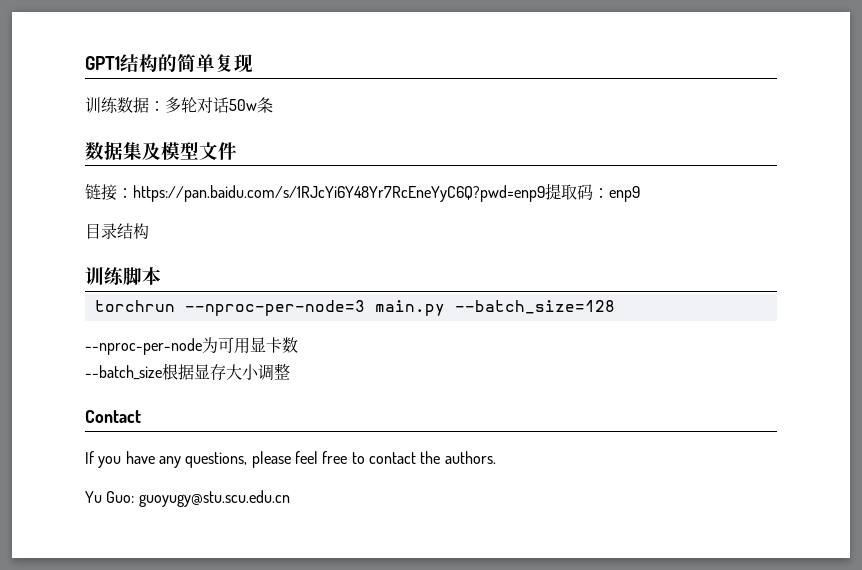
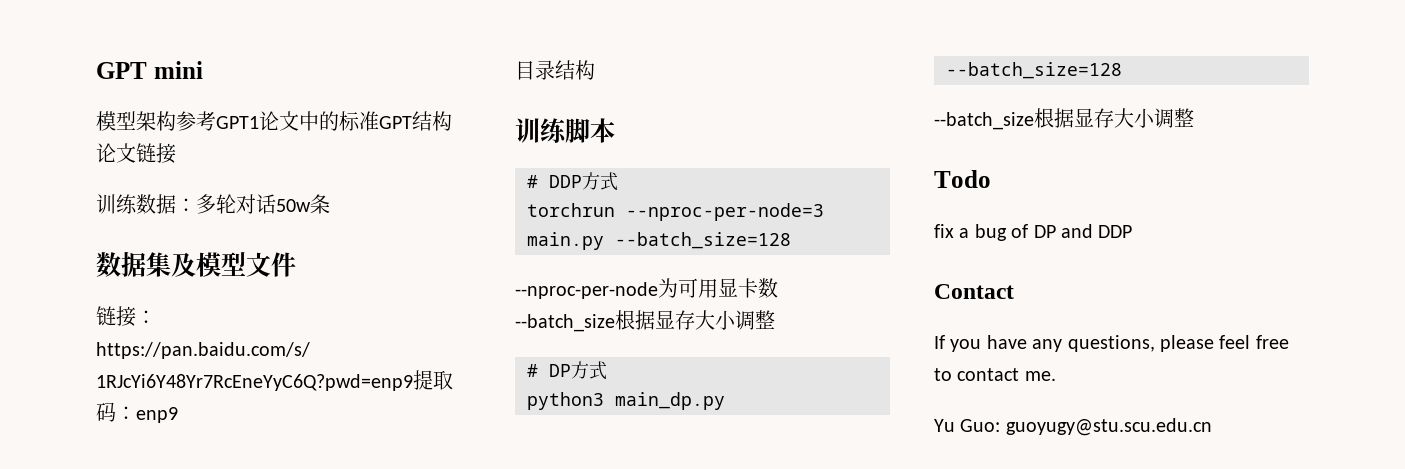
- GPT1结构的简单复现
+ GPT mini
+ 模型架构参考GPT1论文中的标准GPT结构论文链接
+ # DDP方式
+ # DP方式
+ python3 main_dp.py --batch_size=128
+ --batch_size根据显存大小调整
+ Todo
+ fix a bug of DP and DDP
- If you have any questions, please feel free to contact the authors.
+ If you have any questions, please feel free to contact me.

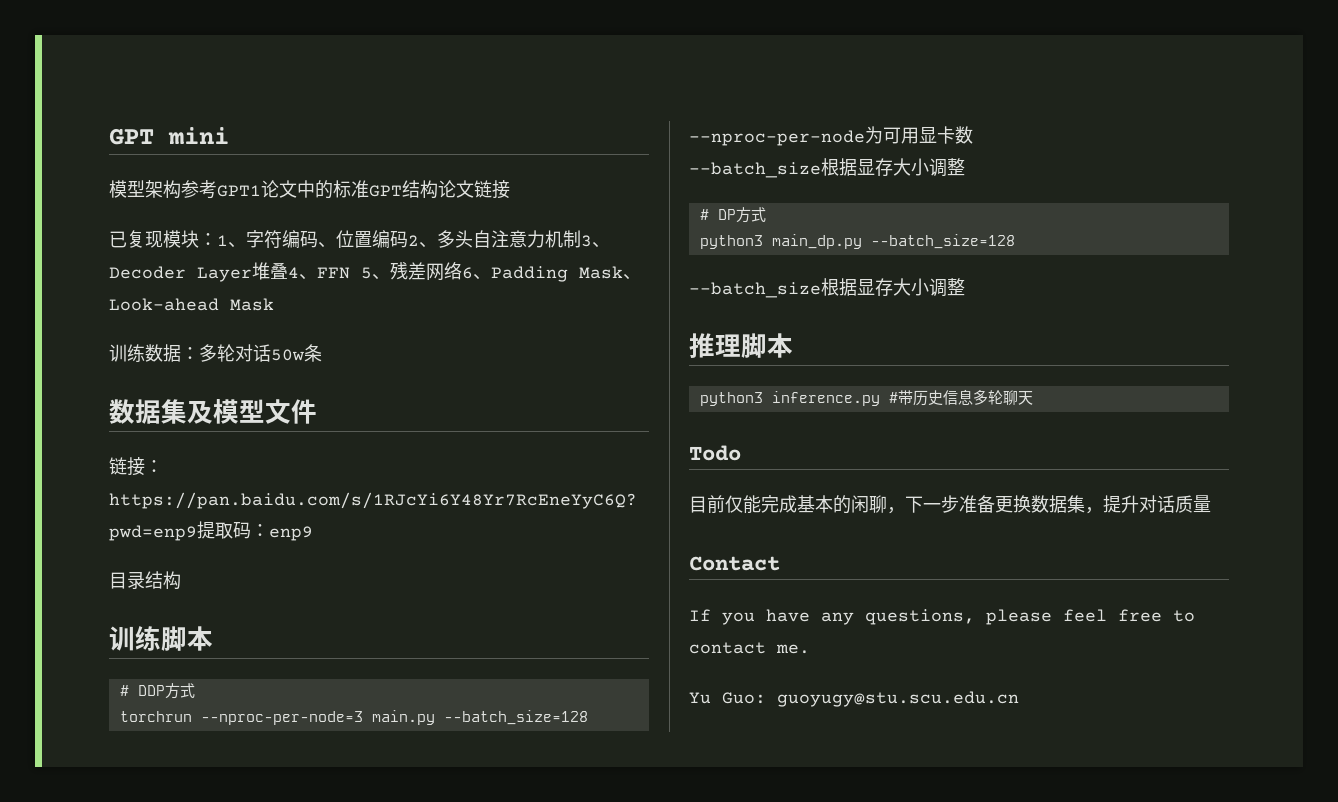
+ 已复现模块：1、字符编码、位置编码2、多头自注意力机制3、Decoder Layer堆叠4、FFN 5、残差网络6、Padding Mask、Look-ahead Mask
+ 推理脚本
+ python3 inference.py #带历史信息多轮聊天
  Todo
- fix a bug of DP and DDP
+ 目前仅能完成基本的闲聊，下一步准备更换数据集，提升对话质量

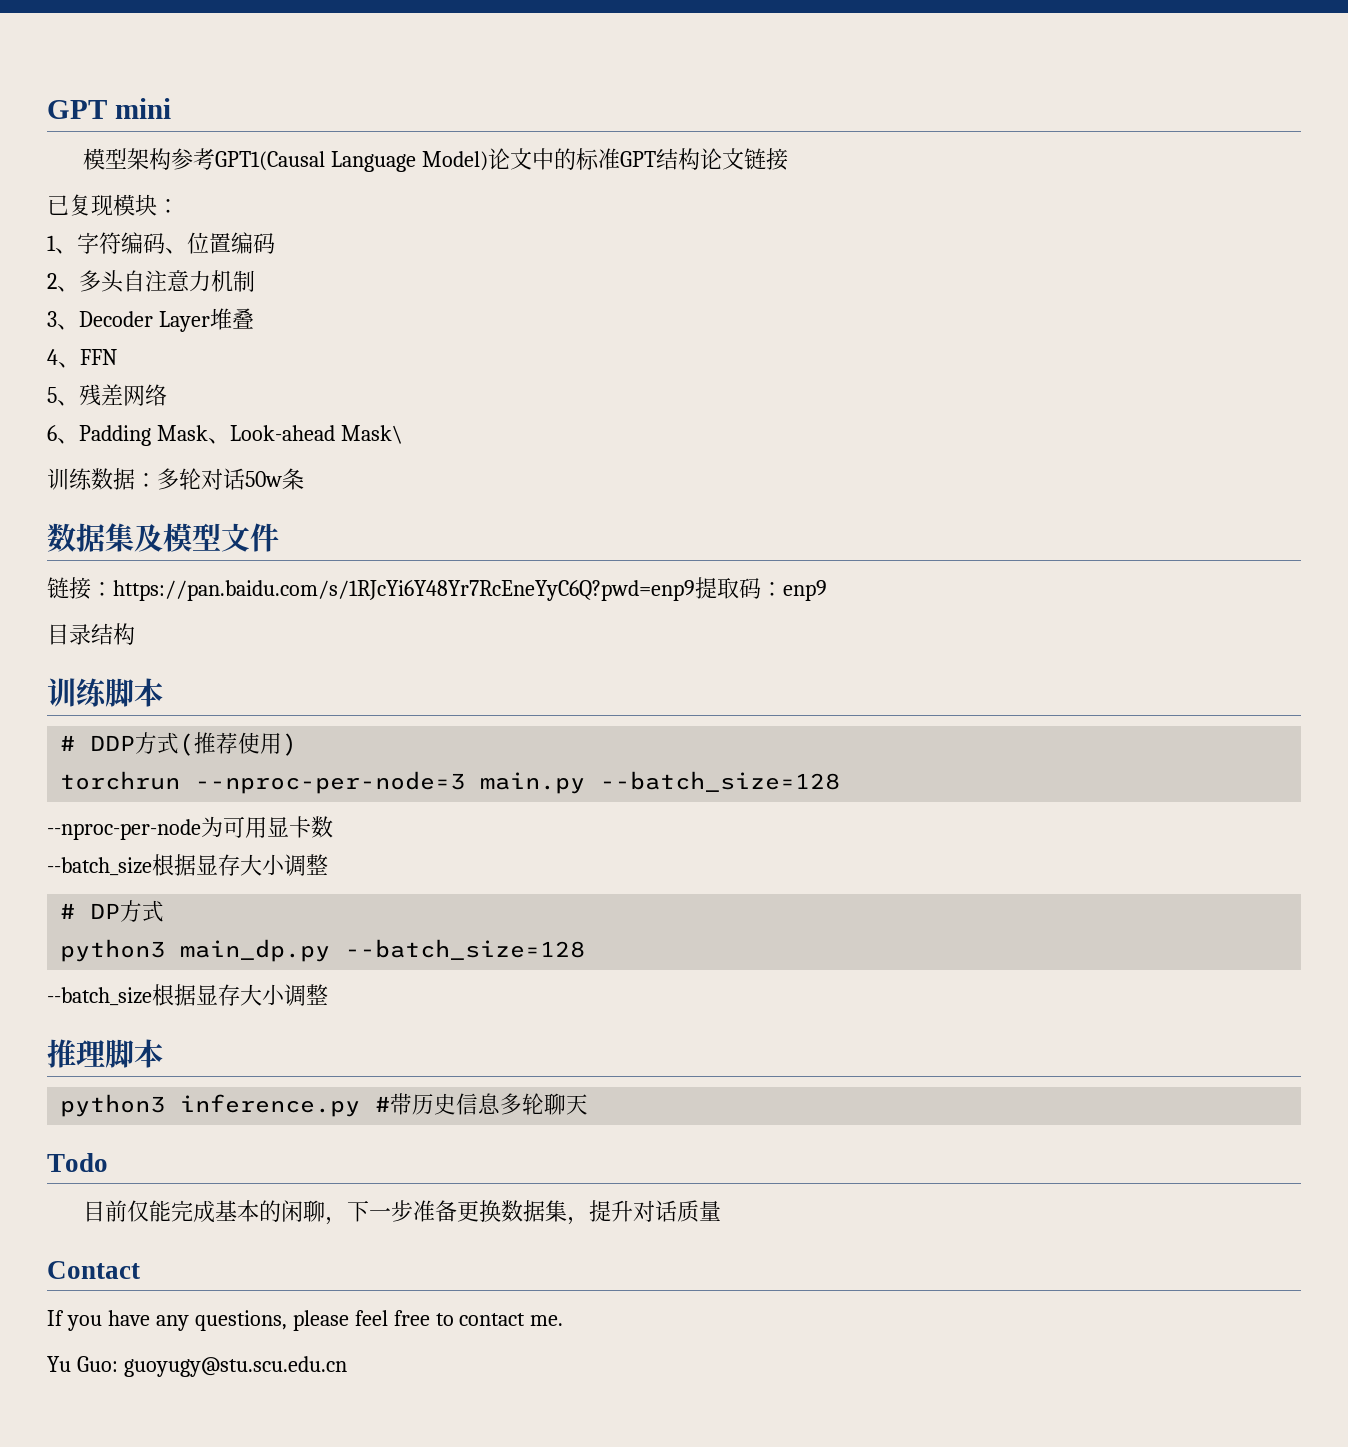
- 模型架构参考GPT1论文中的标准GPT结构论文链接
+ 模型架构参考GPT1(Causal Language Model)论文中的标准GPT结构论文链接
- 已复现模块：1、字符编码、位置编码2、多头自注意力机制3、Decoder Layer堆叠4、FFN 5、残差网络6、Padding Mask、Look-ahead Mask
+ 已复现模块：
+ 1、字符编码、位置编码
+ 2、多头自注意力机制
+ 3、Decoder Layer堆叠
+ 4、FFN
+ 5、残差网络
+ 6、Padding Mask、Look-ahead Mask\
- # DDP方式
+ # DDP方式(推荐使用)

